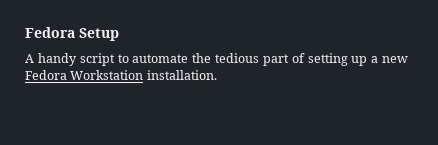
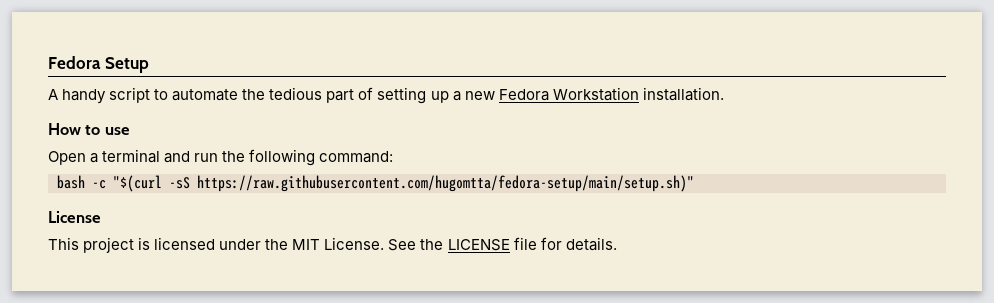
+ How to use
+ Open a terminal and run the following command:
+ bash -c "$(curl -sS https://raw.githubusercontent.com/hugomtta/fedora-setup/main/setup.sh)"
+ License
+ This project is licensed under the MIT License. See the LICENSE file for details.

